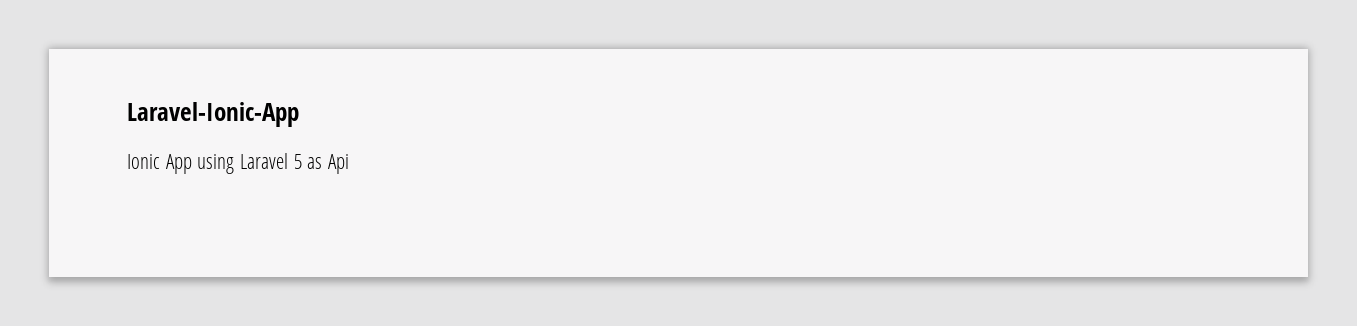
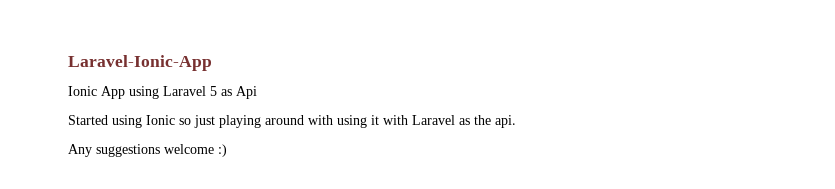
+ Started using Ionic so just playing around with using it with Laravel as the api.
+ Any suggestions welcome :)

